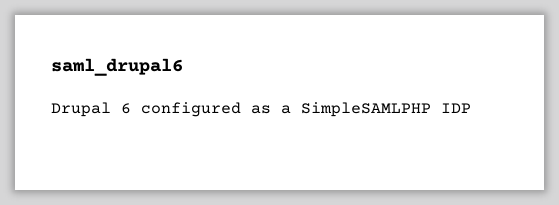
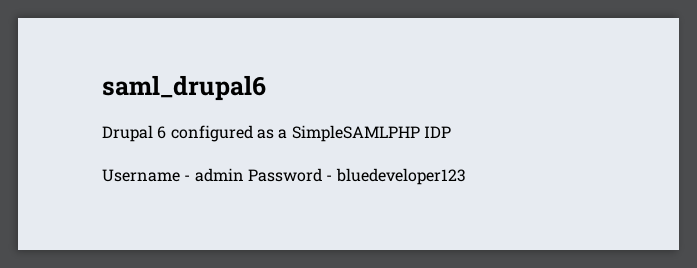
+ Username - admin Password - bluedeveloper123

